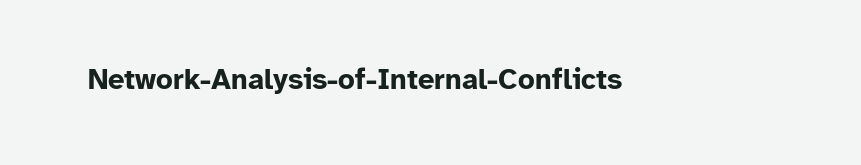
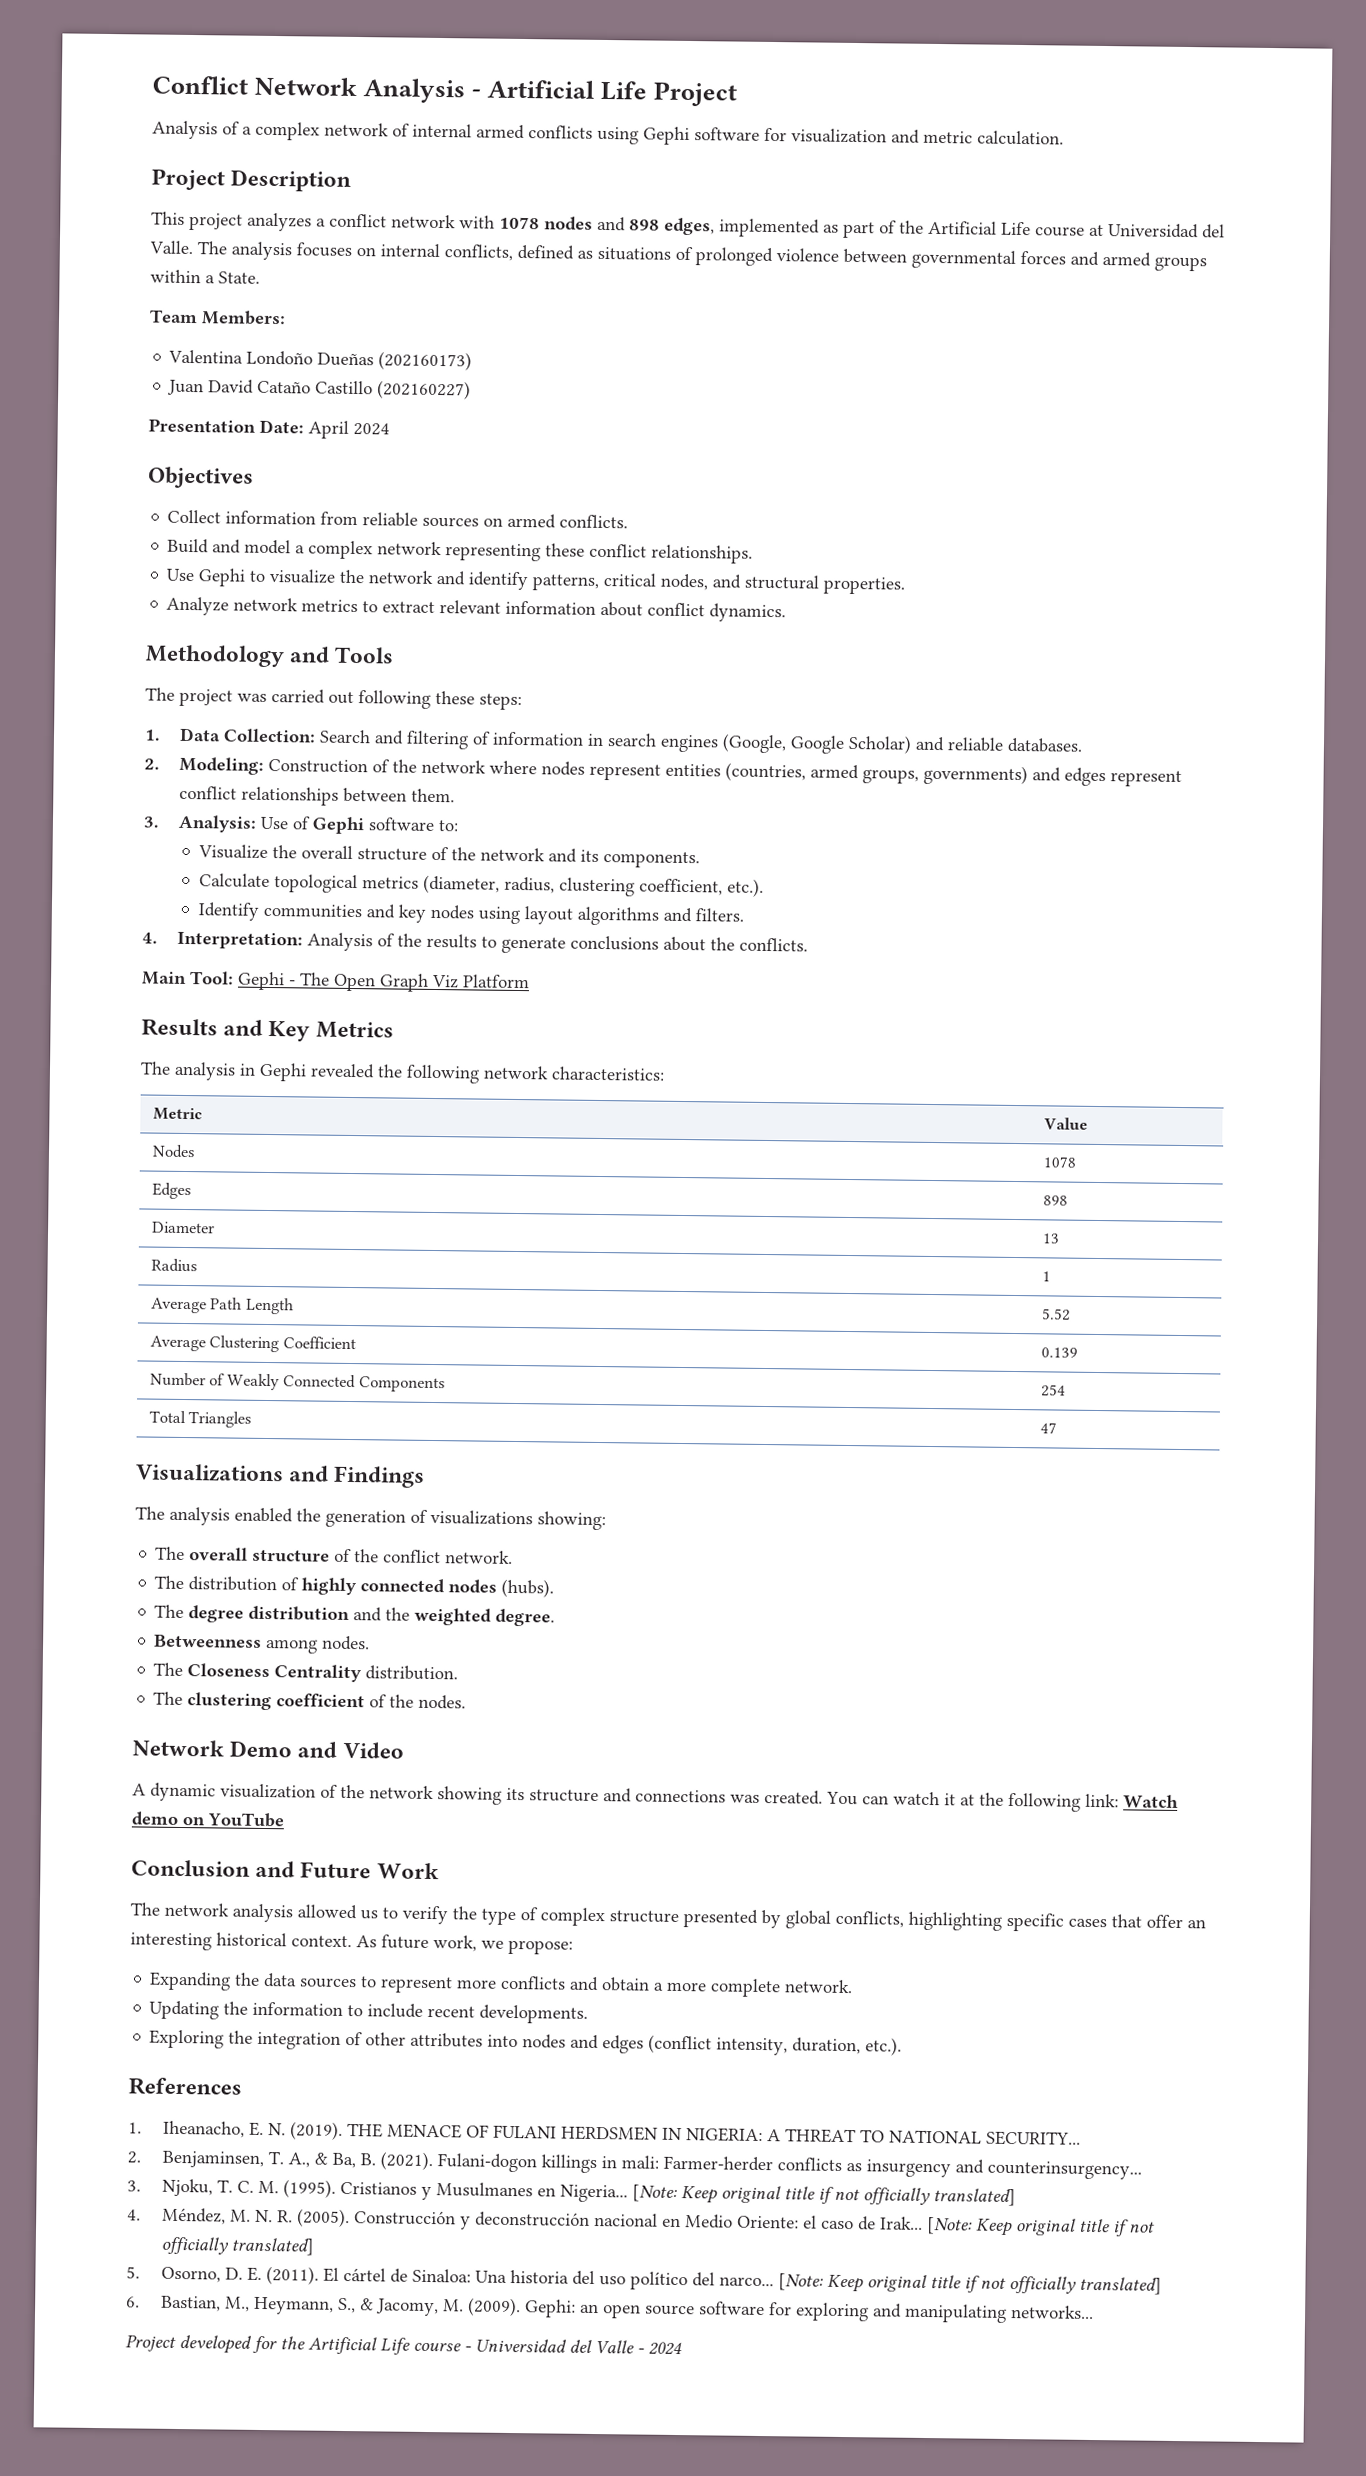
- Network-Analysis-of-Internal-Conflicts
+ Conflict Network Analysis - Artificial Life Project
+ Analysis of a complex network of internal armed conflicts using Gephi software for visualization and metric calculation.
+ Project Description
+ This project analyzes a conflict network with 1078 nodes and 898 edges, implemented as part of the Artificial Life course at Universidad del Valle. The analysis focuses on internal conflicts, defined as situations of prolonged violence between governmental forces and armed groups within a State.
+ Team Members:
+ Valentina Londoño Dueñas (202160173)
+ Juan David Cataño Castillo (202160227)
+ Presentation Date: April 2024
+ Objectives
+ Collect information from reliable sources on armed conflicts.
+ Build and model a complex network representing these conflict relationships.
+ Use Gephi to visualize the network and identify patterns, critical nodes, and structural properties.
+ Analyze network metrics to extract relevant information about conflict dynamics.
+ Methodology and Tools
+ The project was carried out following these steps:
+ 1. Data Collection: Search and filtering of information in search engines (Google, Google Scholar) and reliable databases.
+ 2. Modeling: Construction of the network where nodes represent entities (countries, armed groups, governments) and edges represent conflict relationships between them.
+ 3. Analysis: Use of Gephi software to:
+ Visualize the overall structure of the network and its components.
+ Calculate topological metrics (diameter, radius, clustering coefficient, etc.).
+ Identify communities and key nodes using layout algorithms and filters.
+ 4. Interpretation: Analysis of the results to generate conclusions about the conflicts.
+ Main Tool: Gephi - The Open Graph Viz Platform
+ Results and Key Metrics
+ The analysis in Gephi revealed the following network characteristics:
+ Metric | Value
+ Nodes | 1078
+ Edges | 898
+ Diameter | 13
+ Radius | 1
+ Average Path Length | 5.52
+ Average Clustering Coefficient | 0.139
+ Number of Weakly Connected Components | 254
+ Total Triangles | 47
+ Visualizations and Findings
+ The analysis enabled the generation of visualizations showing:
+ The overall structure of the conflict network.
+ The distribution of highly connected nodes (hubs).
+ The degree distribution and the weighted degree.
+ Betweenness among nodes.
+ The Closeness Centrality distribution.
+ The clustering coefficient of the nodes.
+ Network Demo and Video
+ A dynamic visualization of the network showing its structure and connections was created. You can watch it at the following link: Watch demo on YouTube
+ Conclusion and Future Work
+ The network analysis allowed us to verify the type of complex structure presented by global conflicts, highlighting specific cases that offer an interesting historical context. As future work, we propose:
+ Expanding the data sources to represent more conflicts and obtain a more complete network.
+ Updating the information to include recent developments.
+ Exploring the integration of other attributes into nodes and edges (conflict intensity, duration, etc.).
+ References
+ 1. Iheanacho, E. N. (2019). THE MENACE OF FULANI HERDSMEN IN NIGERIA: A THREAT TO NATIONAL SECURITY...
+ 2. Benjaminsen, T. A., & Ba, B. (2021). Fulani-dogon killings in mali: Farmer-herder conflicts as insurgency and counterinsurgency...
+ 3. Njoku, T. C. M. (1995). Cristianos y Musulmanes en Nigeria... [Note: Keep original title if not officially translated]
+ 4. Méndez, M. N. R. (2005). Construcción y deconstrucción nacional en Medio Oriente: el caso de Irak... [Note: Keep original title if not officially translated]
+ 5. Osorno, D. E. (2011). El cártel de Sinaloa: Una historia del uso político del narco... [Note: Keep original title if not officially translated]
+ 6. Bastian, M., Heymann, S., & Jacomy, M. (2009). Gephi: an open source software for exploring and manipulating networks...
+ Project developed for the Artificial Life course - Universidad del Valle - 2024

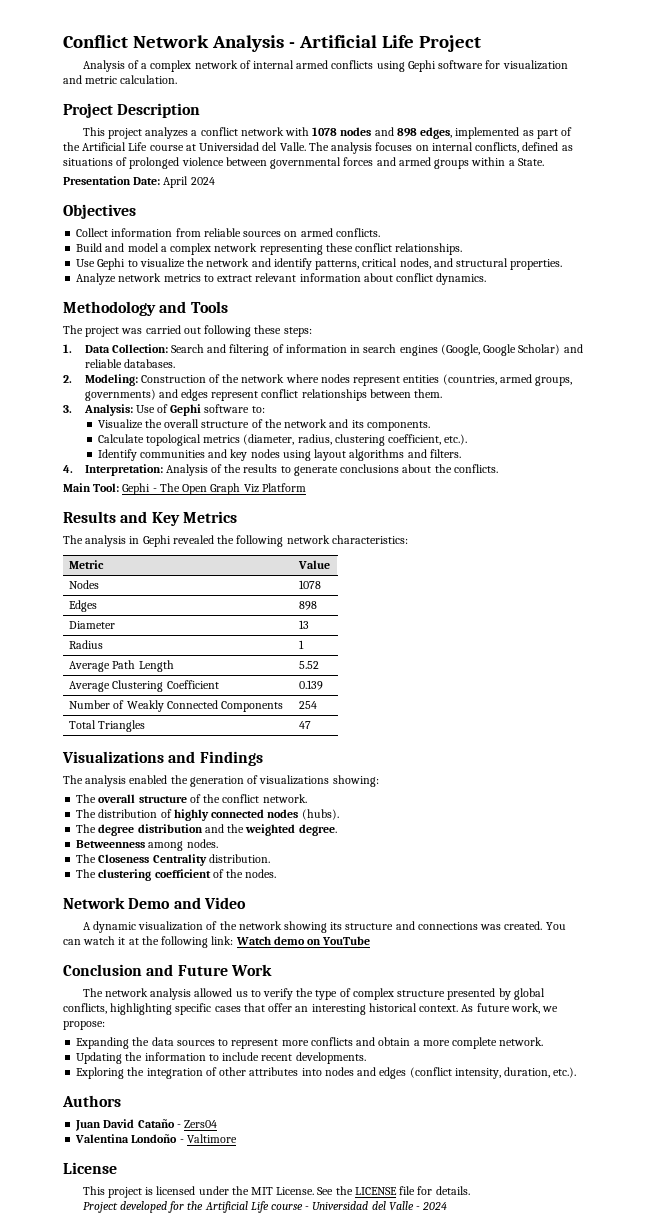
- Team Members:
- Valentina Londoño Dueñas (202160173)
- Juan David Cataño Castillo (202160227)
- References
- 1. Iheanacho, E. N. (2019). THE MENACE OF FULANI HERDSMEN IN NIGERIA: A THREAT TO NATIONAL SECURITY...
- 2. Benjaminsen, T. A., & Ba, B. (2021). Fulani-dogon killings in mali: Farmer-herder conflicts as insurgency and counterinsurgency...
- 3. Njoku, T. C. M. (1995). Cristianos y Musulmanes en Nigeria... [Note: Keep original title if not officially translated]
- 4. Méndez, M. N. R. (2005). Construcción y deconstrucción nacional en Medio Oriente: el caso de Irak... [Note: Keep original title if not officially translated]
- 5. Osorno, D. E. (2011). El cártel de Sinaloa: Una historia del uso político del narco... [Note: Keep original title if not officially translated]
- 6. Bastian, M., Heymann, S., & Jacomy, M. (2009). Gephi: an open source software for exploring and manipulating networks...
+ Authors
+ Juan David Cataño - Zers04
+ Valentina Londoño - Valtimore
+ License
+ This project is licensed under the MIT License. See the LICENSE file for details.

